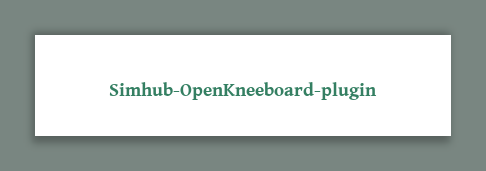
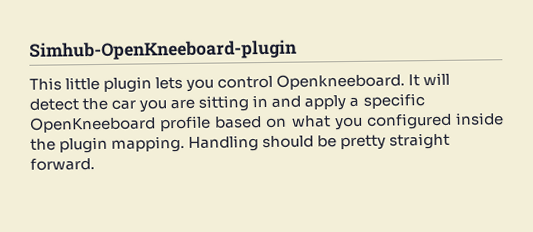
+ This little plugin lets you control Openkneeboard. It will detect the car you are sitting in and apply a specific OpenKneeboard profile based on what you configured inside the plugin mapping. Handling should be pretty straight forward.

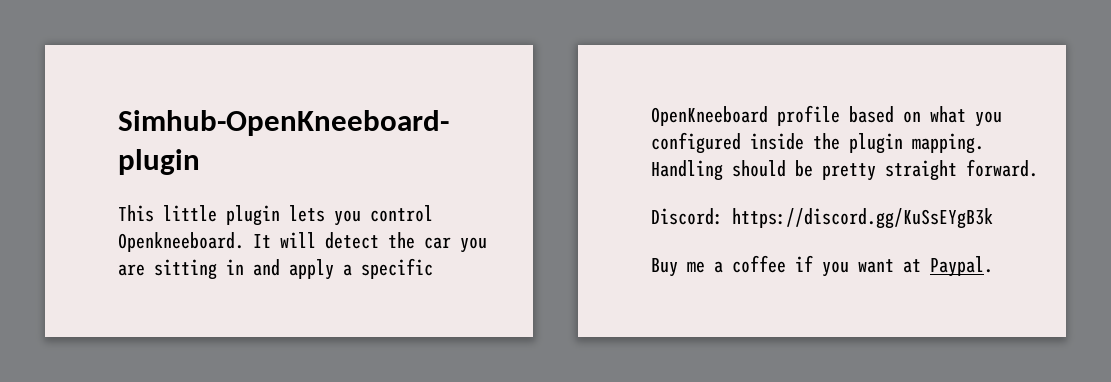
+ Discord: https://discord.gg/KuSsEYgB3k
+ Buy me a coffee if you want at Paypal.

